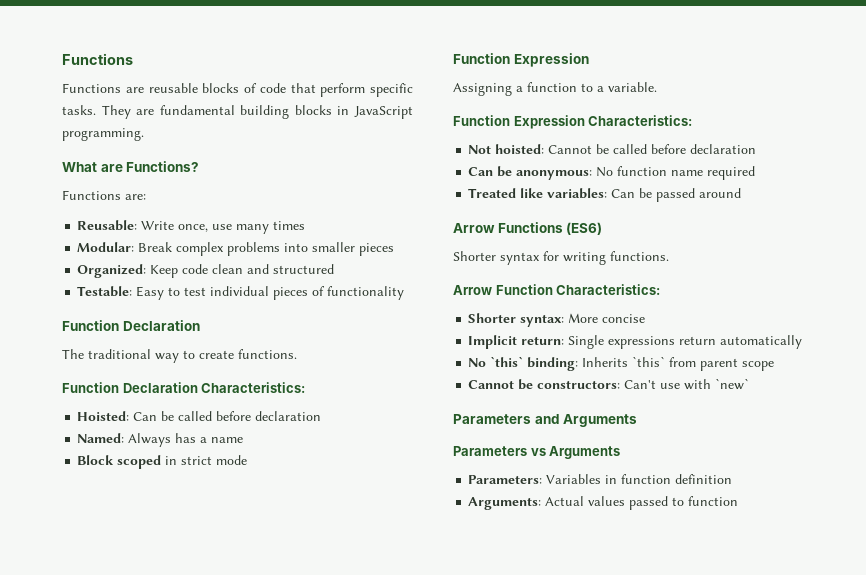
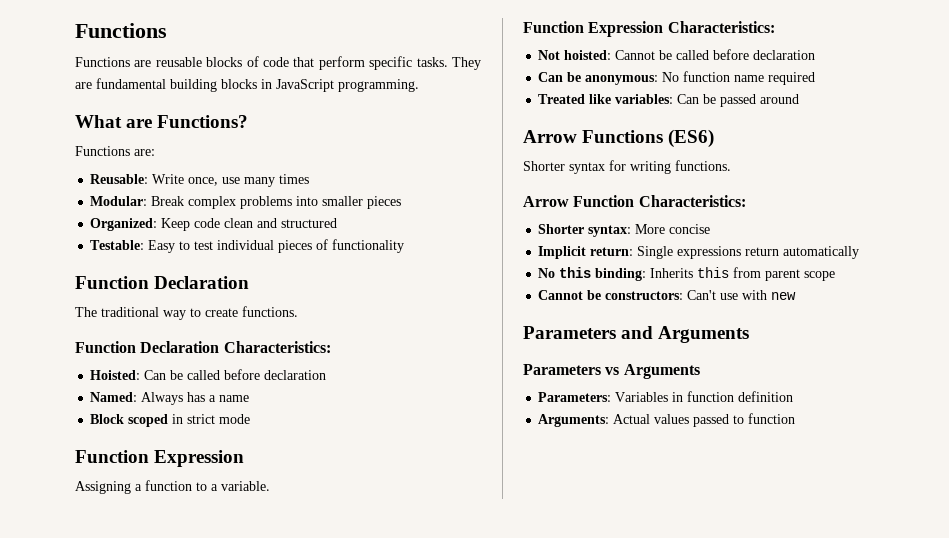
- No `this` binding: Inherits `this` from parent scope
+ No this binding: Inherits this from parent scope
- Cannot be constructors: Can't use with `new`
+ Cannot be constructors: Can't use with new

